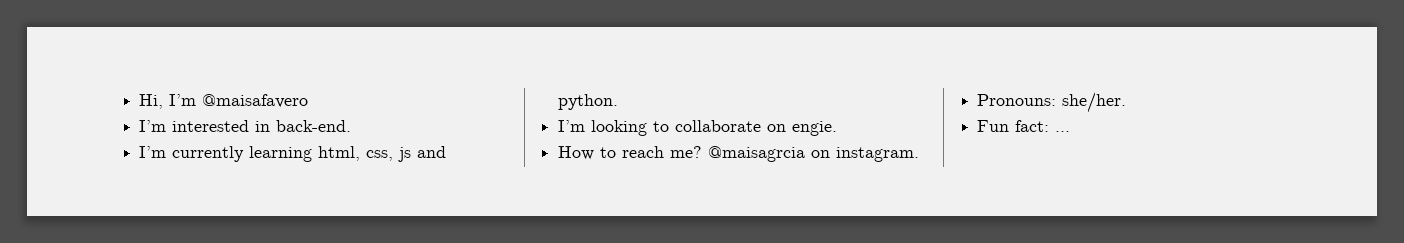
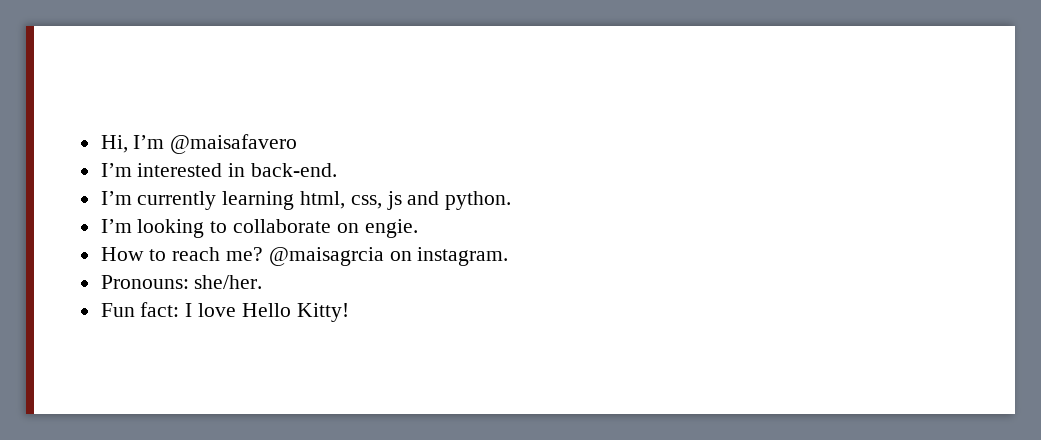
- Fun fact: ...
+ Fun fact: I love Hello Kitty!

